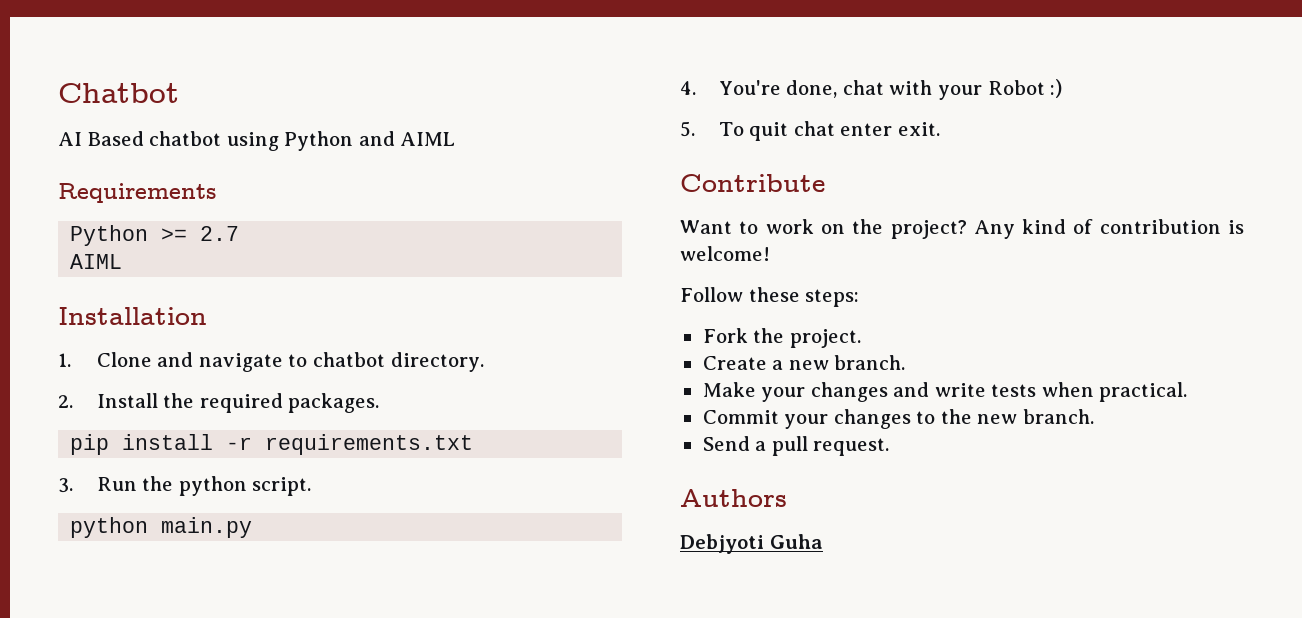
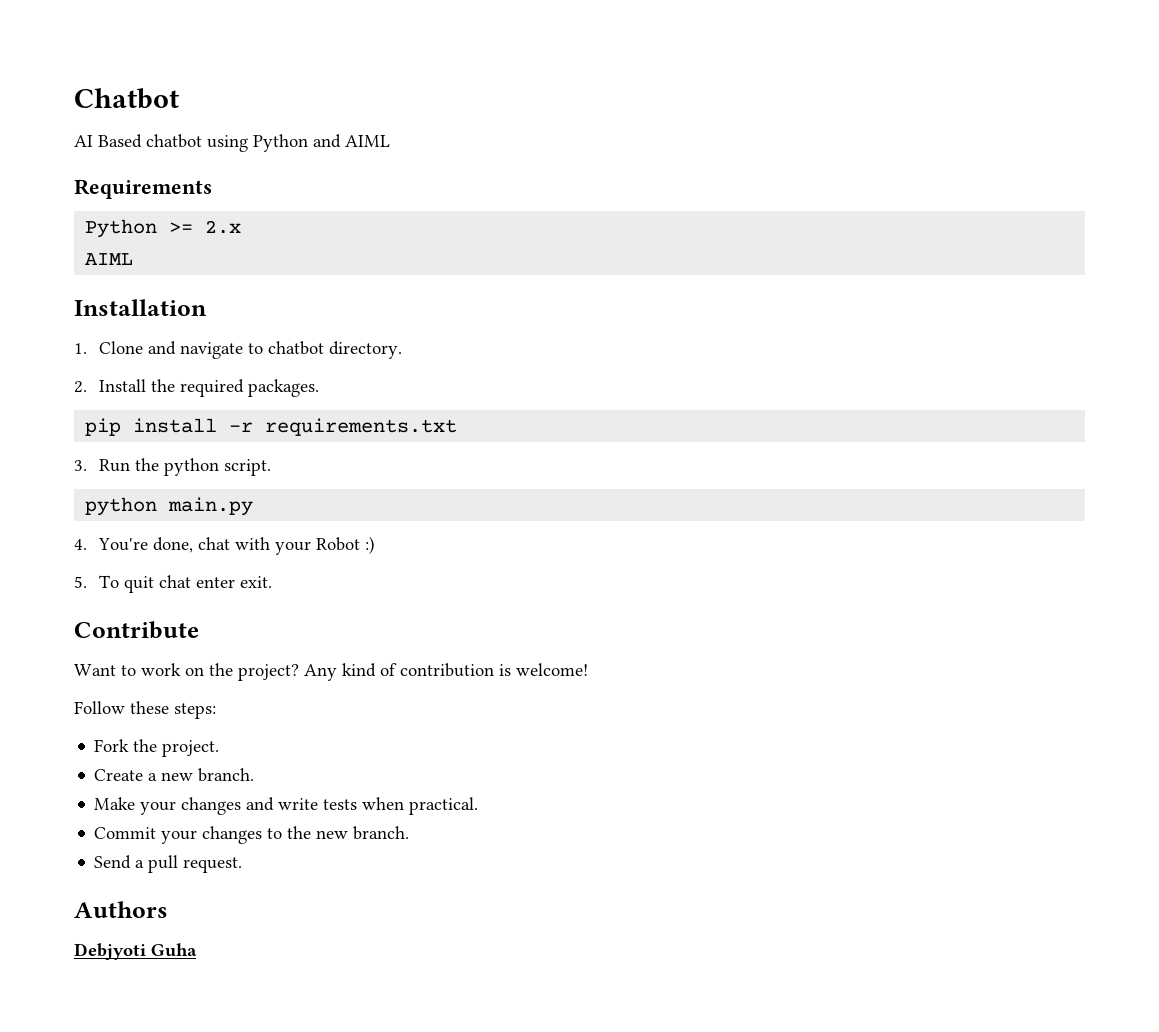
- Python >= 2.7
+ Python >= 2.x

